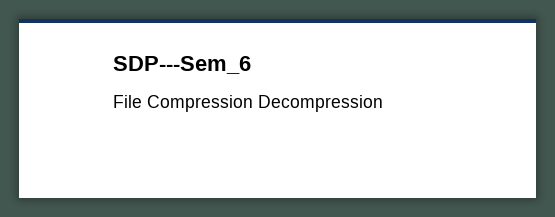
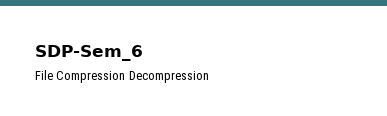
- SDP---Sem_6
+ SDP-Sem_6

